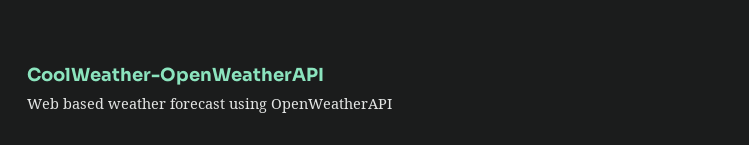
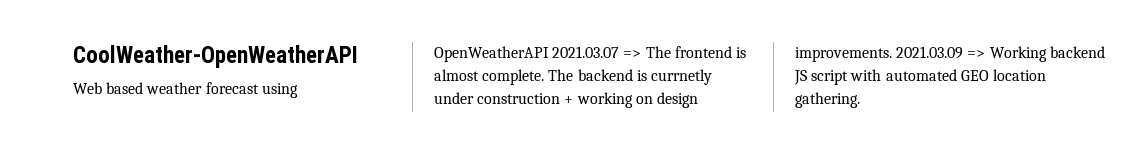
- Web based weather forecast using OpenWeatherAPI
+ Web based weather forecast using OpenWeatherAPI 2021.03.07 => The frontend is almost complete. The backend is currnetly under construction + working on design improvements. 2021.03.09 => Working backend JS script with automated GEO location gathering.

